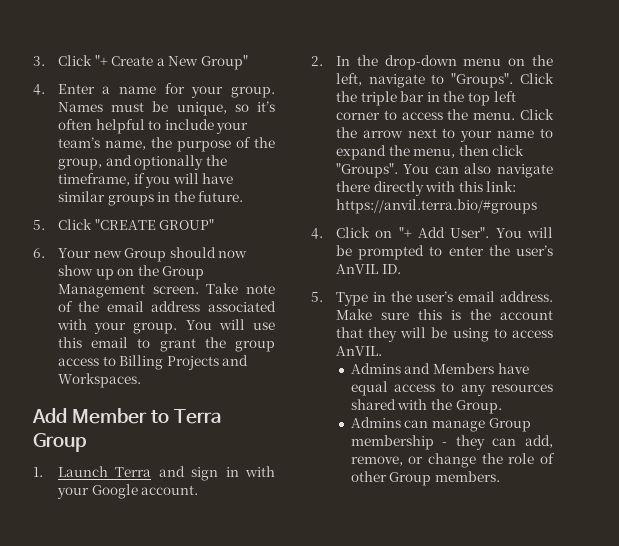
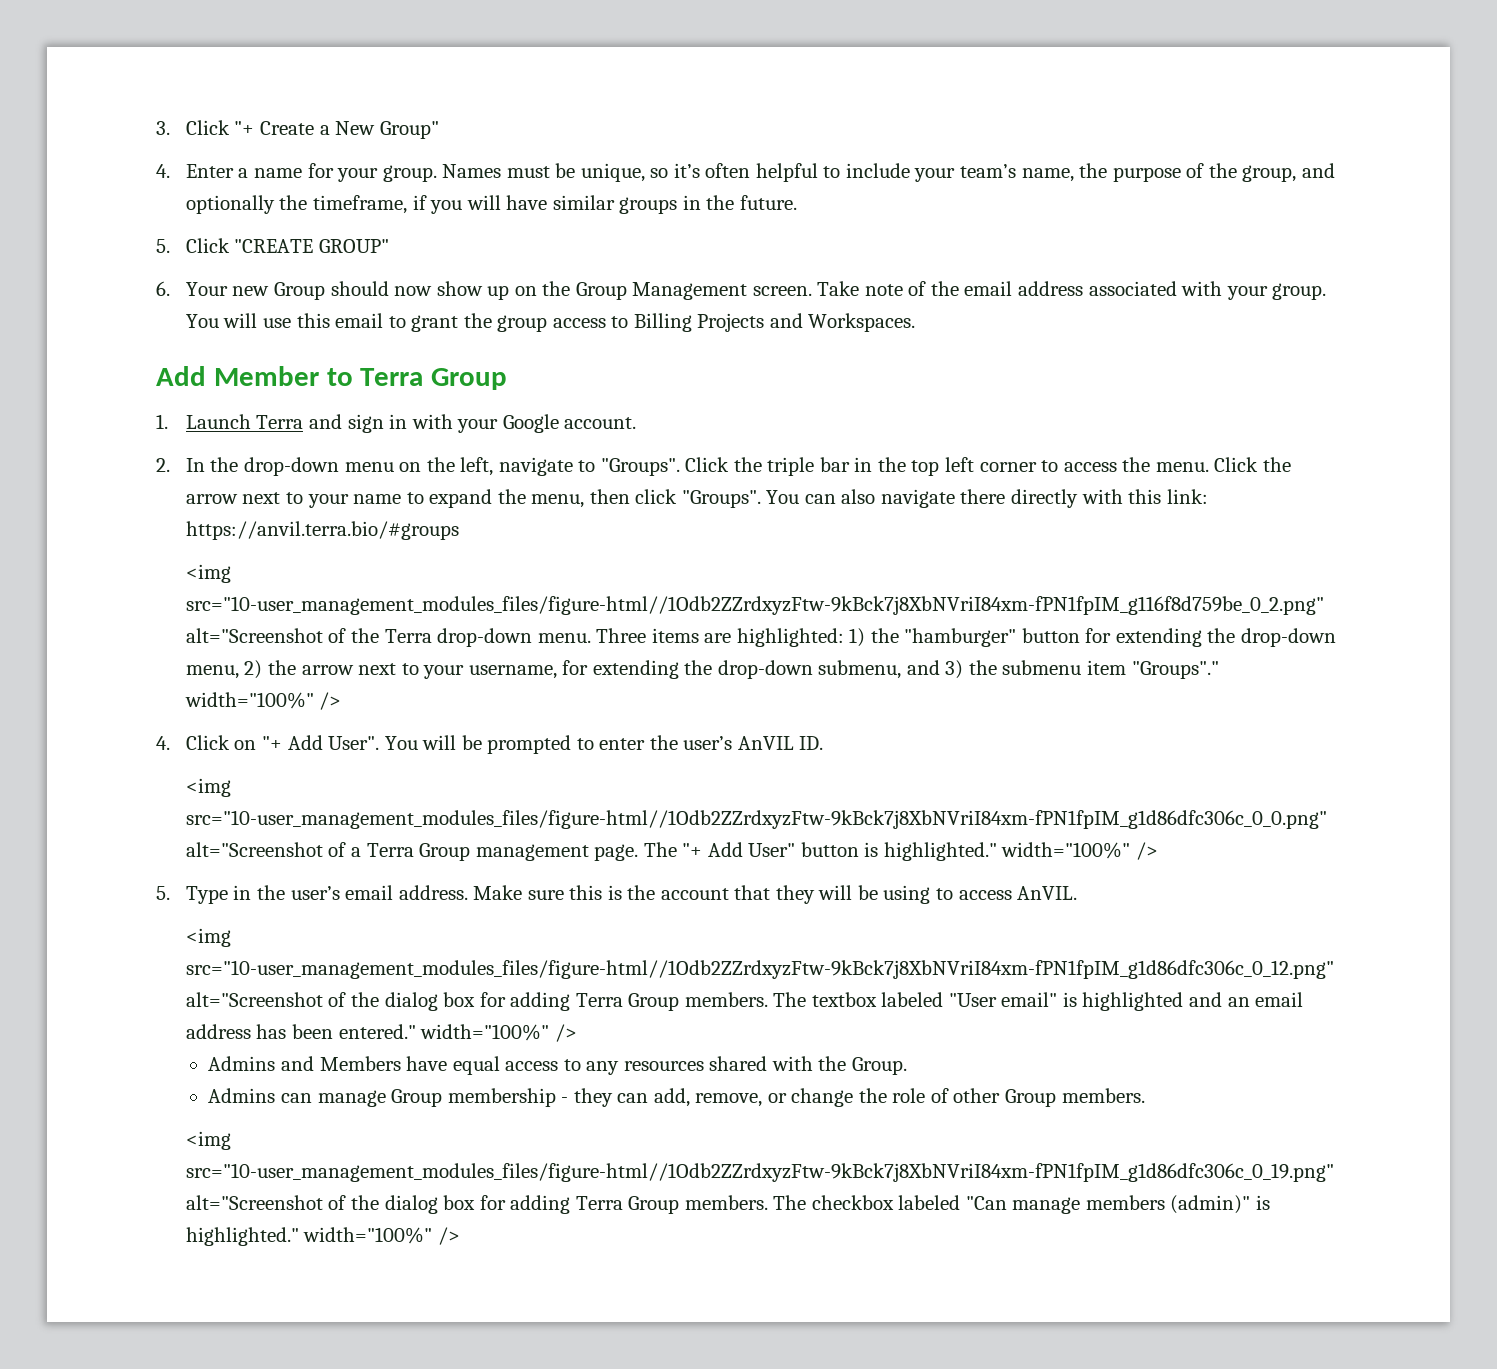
+ <img src="10-user_management_modules_files/figure-html//1Odb2ZZrdxyzFtw-9kBck7j8XbNVriI84xm-fPN1fpIM_g116f8d759be_0_2.png" alt="Screenshot of the Terra drop-down menu. Three items are highlighted: 1) the "hamburger" button for extending the drop-down menu, 2) the arrow next to your username, for extending the drop-down submenu, and 3) the submenu item "Groups"." width="100%" />
+ <img src="10-user_management_modules_files/figure-html//1Odb2ZZrdxyzFtw-9kBck7j8XbNVriI84xm-fPN1fpIM_g1d86dfc306c_0_0.png" alt="Screenshot of a Terra Group management page. The "+ Add User" button is highlighted." width="100%" />
+ <img src="10-user_management_modules_files/figure-html//1Odb2ZZrdxyzFtw-9kBck7j8XbNVriI84xm-fPN1fpIM_g1d86dfc306c_0_12.png" alt="Screenshot of the dialog box for adding Terra Group members. The textbox labeled "User email" is highlighted and an email address has been entered." width="100%" />
+ <img src="10-user_management_modules_files/figure-html//1Odb2ZZrdxyzFtw-9kBck7j8XbNVriI84xm-fPN1fpIM_g1d86dfc306c_0_19.png" alt="Screenshot of the dialog box for adding Terra Group members. The checkbox labeled "Can manage members (admin)" is highlighted." width="100%" />

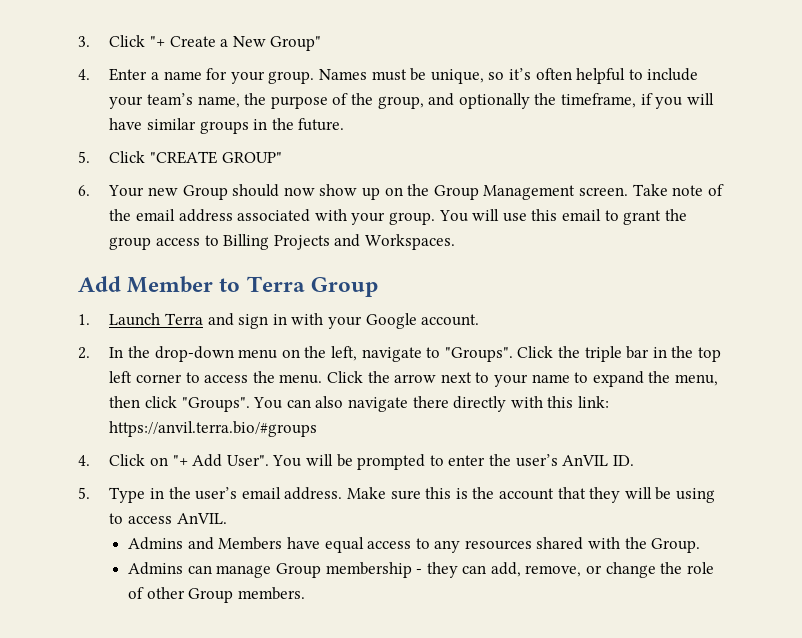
- <img src="10-user_management_modules_files/figure-html//1Odb2ZZrdxyzFtw-9kBck7j8XbNVriI84xm-fPN1fpIM_g116f8d759be_0_2.png" alt="Screenshot of the Terra drop-down menu. Three items are highlighted: 1) the "hamburger" button for extending the drop-down menu, 2) the arrow next to your username, for extending the drop-down submenu, and 3) the submenu item "Groups"." width="100%" />
- <img src="10-user_management_modules_files/figure-html//1Odb2ZZrdxyzFtw-9kBck7j8XbNVriI84xm-fPN1fpIM_g1d86dfc306c_0_0.png" alt="Screenshot of a Terra Group management page. The "+ Add User" button is highlighted." width="100%" />
- <img src="10-user_management_modules_files/figure-html//1Odb2ZZrdxyzFtw-9kBck7j8XbNVriI84xm-fPN1fpIM_g1d86dfc306c_0_12.png" alt="Screenshot of the dialog box for adding Terra Group members. The textbox labeled "User email" is highlighted and an email address has been entered." width="100%" />
- <img src="10-user_management_modules_files/figure-html//1Odb2ZZrdxyzFtw-9kBck7j8XbNVriI84xm-fPN1fpIM_g1d86dfc306c_0_19.png" alt="Screenshot of the dialog box for adding Terra Group members. The checkbox labeled "Can manage members (admin)" is highlighted." width="100%" />

